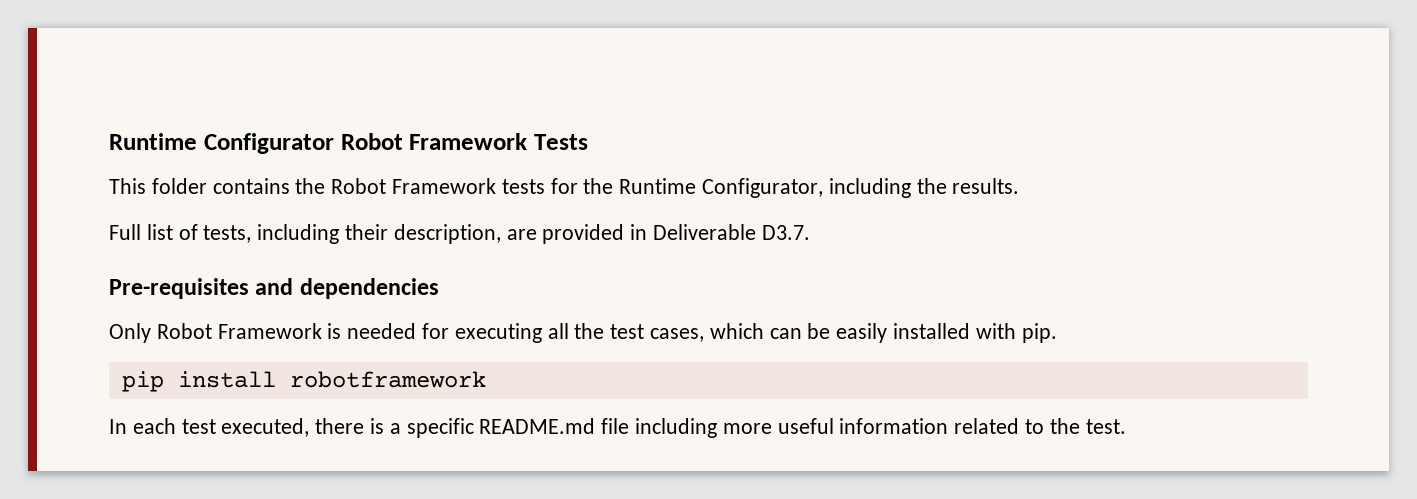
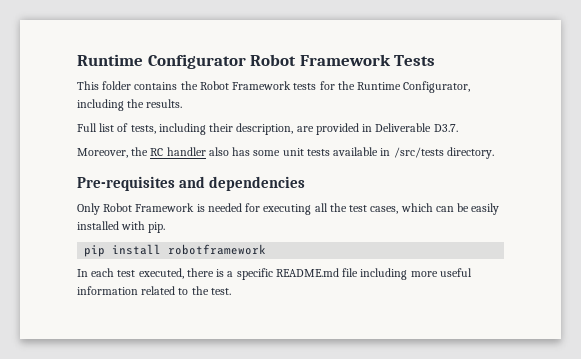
+ Moreover, the RC handler also has some unit tests available in /src/tests directory.

